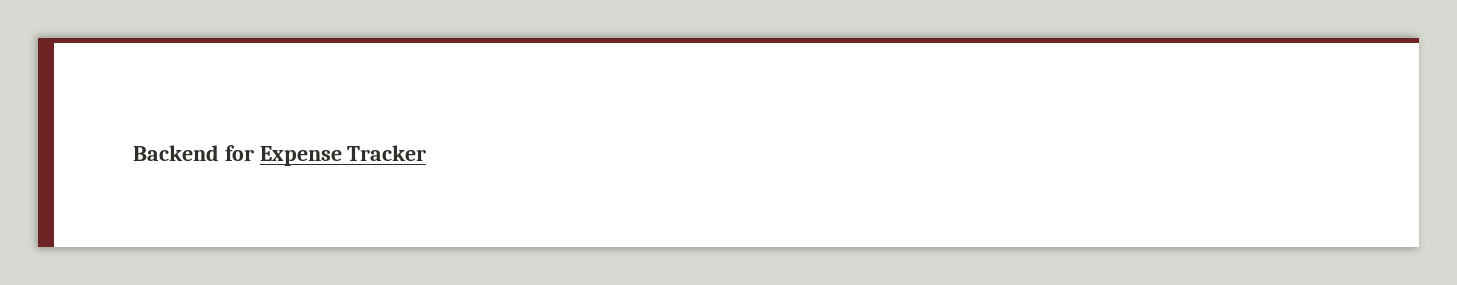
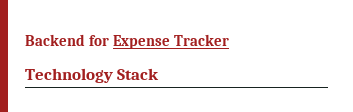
+ Technology Stack

